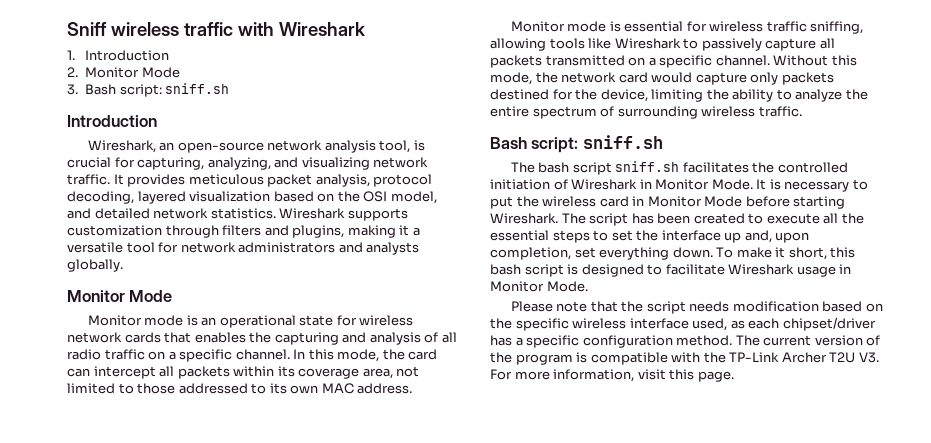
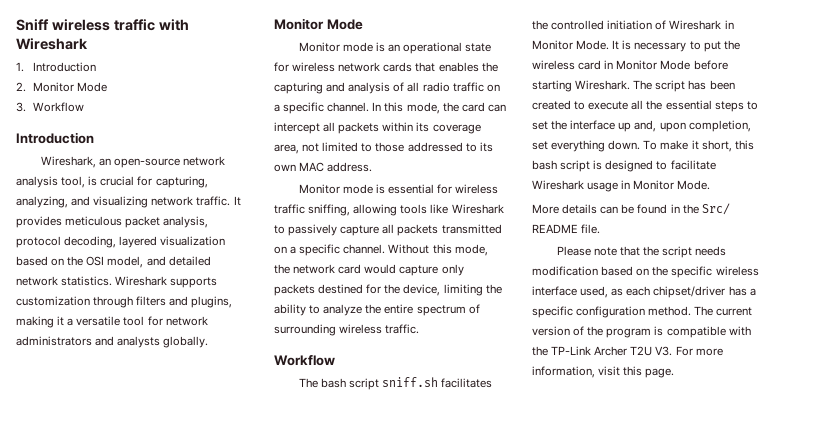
- 3. Bash script: sniff.sh
+ 3. Workflow
  Without this mode, the network card would capture only packets destined for the device, limiting the ability to analyze the entire spectrum of surrounding wireless traffic.
- Bash script: sniff.sh
+ Workflow
+ More details can be found in the Src/ README file.

